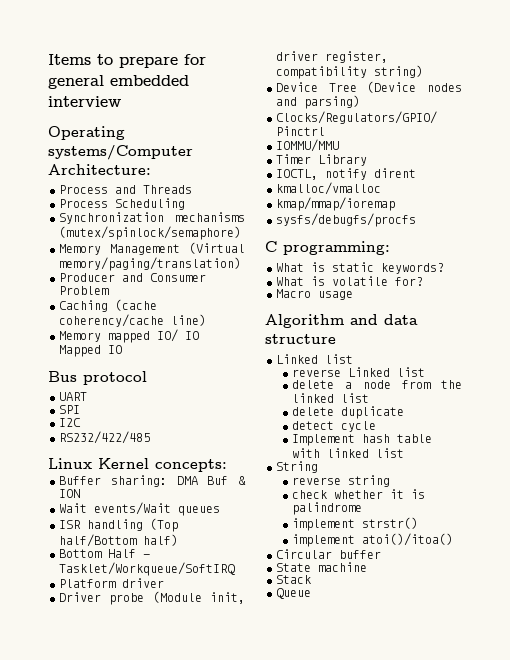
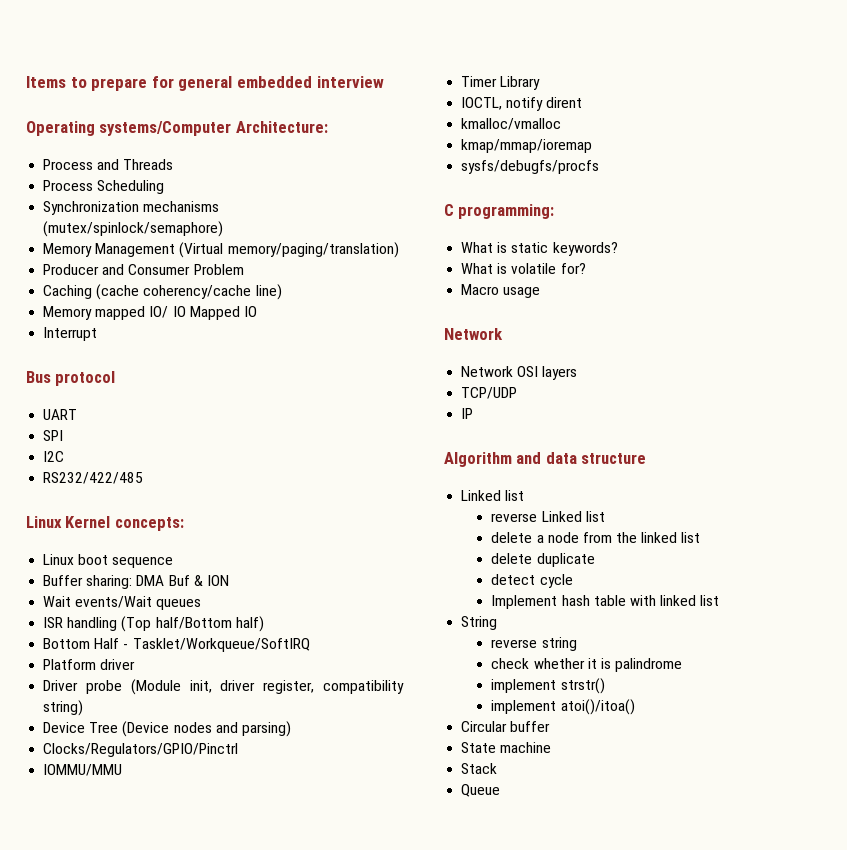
+ Interrupt
+ Linux boot sequence
  Macro usage
+ Network
+ Network OSI layers
+ TCP/UDP
+ IP

